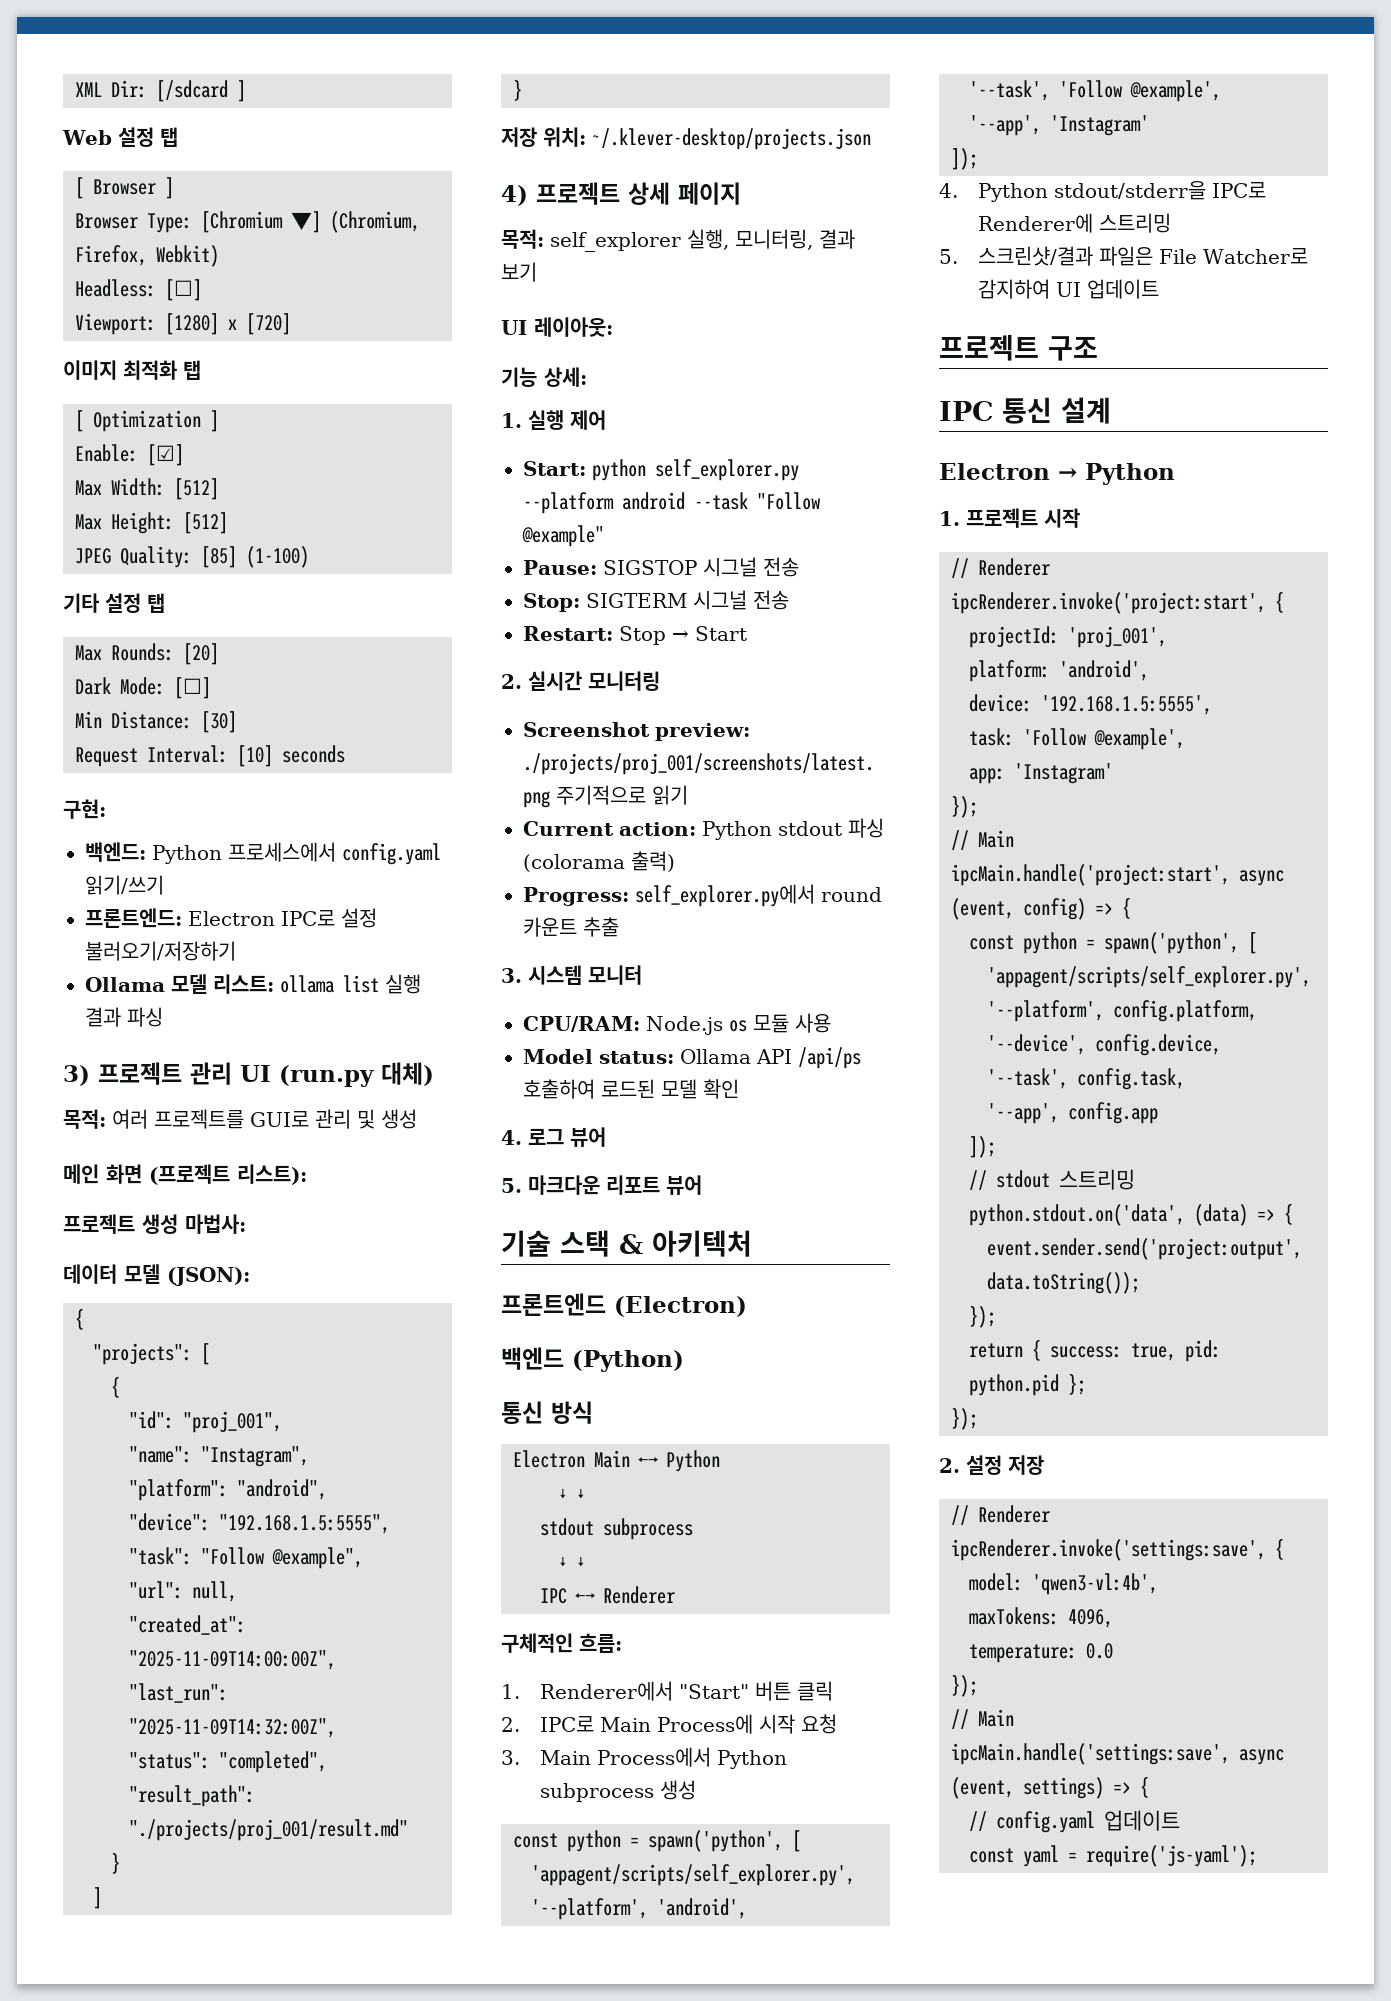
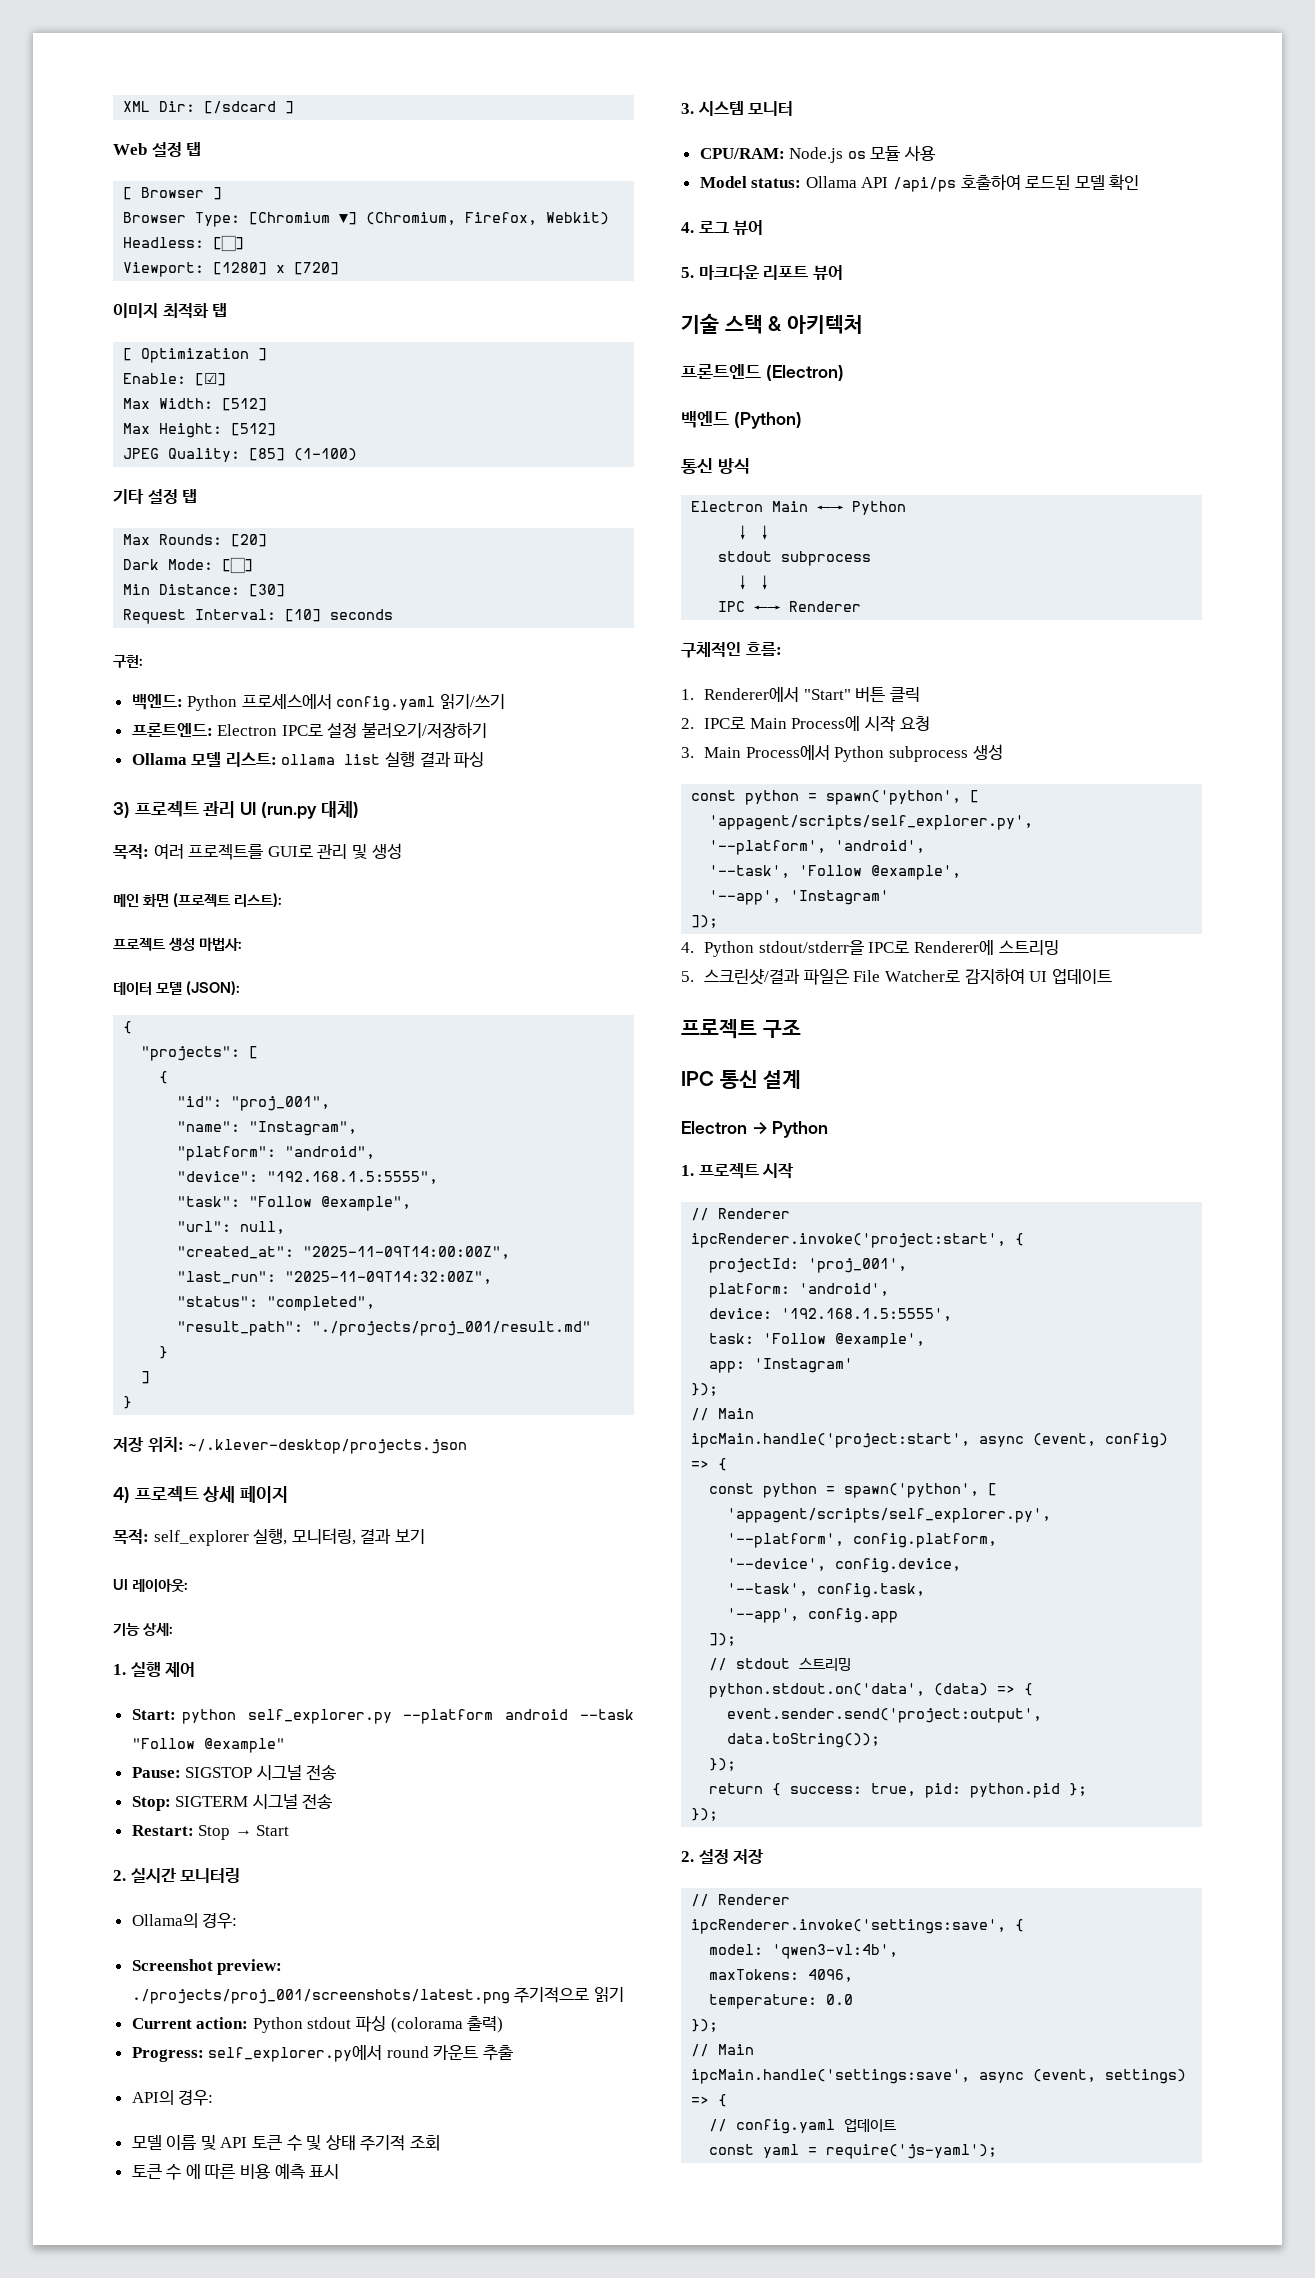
+ Ollama의 경우:
+ API의 경우:
+ 모델 이름 및 API 토큰 수 및 상태 주기적 조회
+ 토큰 수 에 따른 비용 예측 표시

